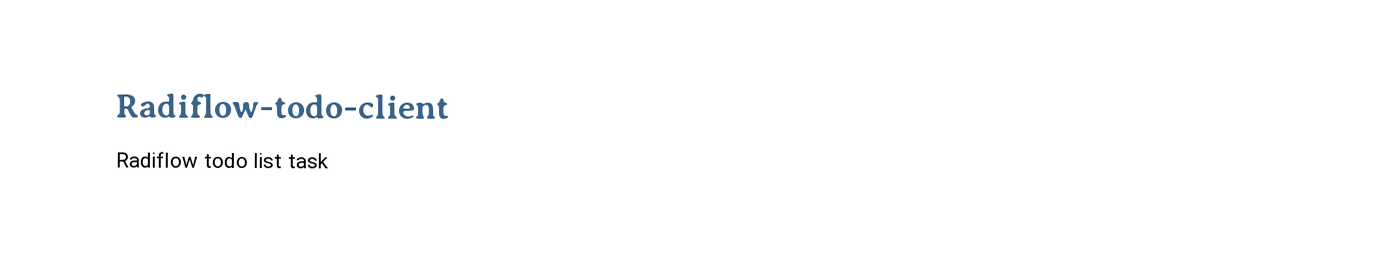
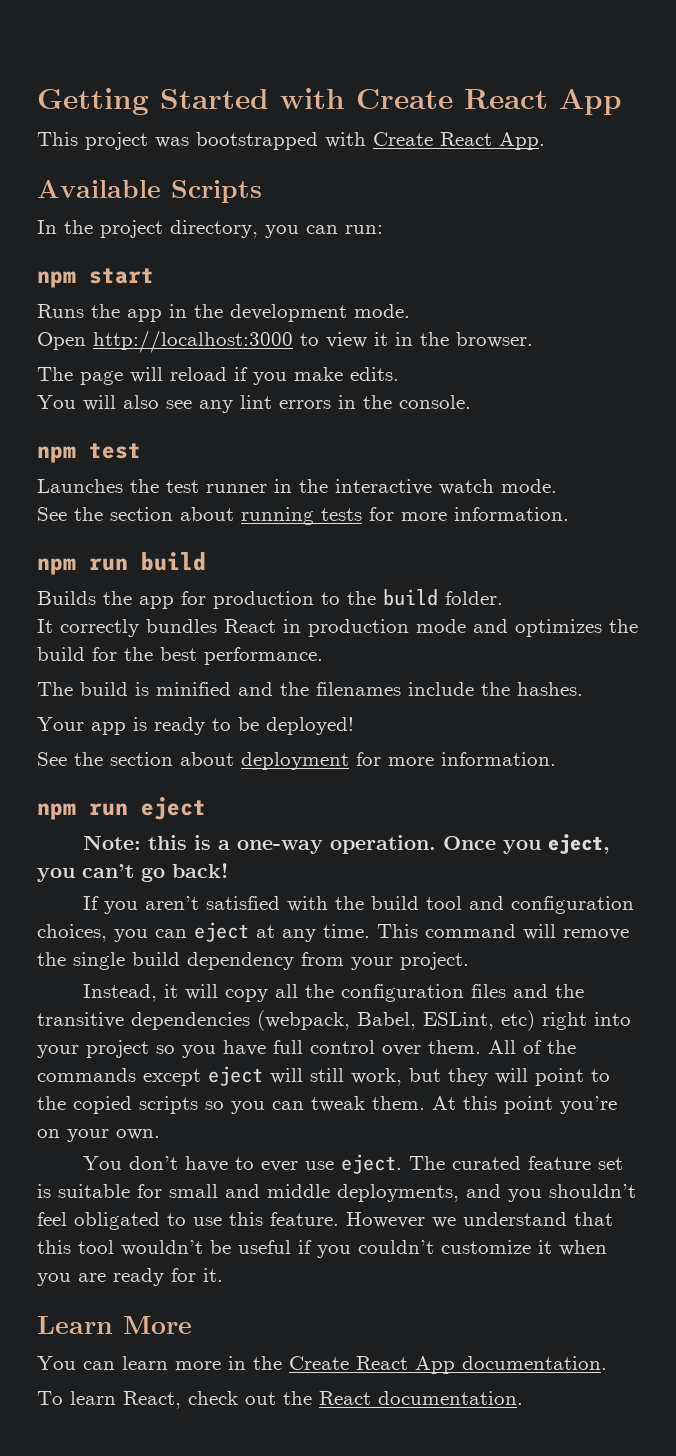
- Radiflow-todo-client
- Radiflow todo list task
+ Getting Started with Create React App
+ This project was bootstrapped with Create React App.
+ Available Scripts
+ In the project directory, you can run:
+ npm start
+ Runs the app in the development mode.
+ Open http://localhost:3000 to view it in the browser.
+ The page will reload if you make edits.
+ You will also see any lint errors in the console.
+ npm test
+ Launches the test runner in the interactive watch mode.
+ See the section about running tests for more information.
+ npm run build
+ Builds the app for production to the build folder.
+ It correctly bundles React in production mode and optimizes the build for the best performance.
+ The build is minified and the filenames include the hashes.
+ Your app is ready to be deployed!
+ See the section about deployment for more information.
+ npm run eject
+ Note: this is a one-way operation. Once you eject, you can’t go back!
+ If you aren’t satisfied with the build tool and configuration choices, you can eject at any time. This command will remove the single build dependency from your project.
+ Instead, it will copy all the configuration files and the transitive dependencies (webpack, Babel, ESLint, etc) right into your project so you have full control over them. All of the commands except eject will still work, but they will point to the copied scripts so you can tweak them. At this point you’re on your own.
+ You don’t have to ever use eject. The curated feature set is suitable for small and middle deployments, and you shouldn’t feel obligated to use this feature. However we understand that this tool wouldn’t be useful if you couldn’t customize it when you are ready for it.
+ Learn More
+ You can learn more in the Create React App documentation.
+ To learn React, check out the React documentation.

